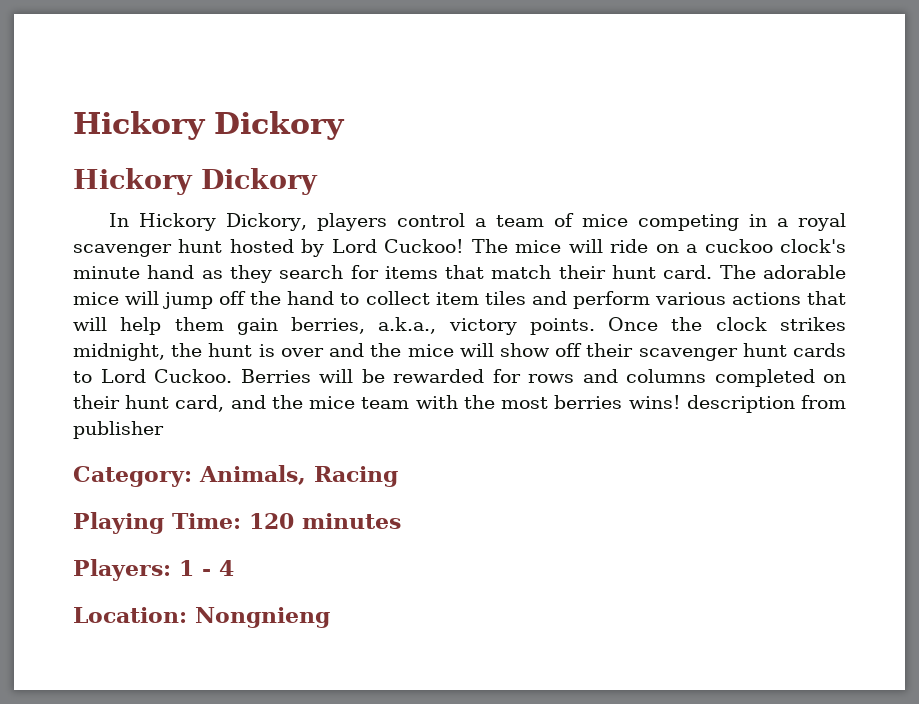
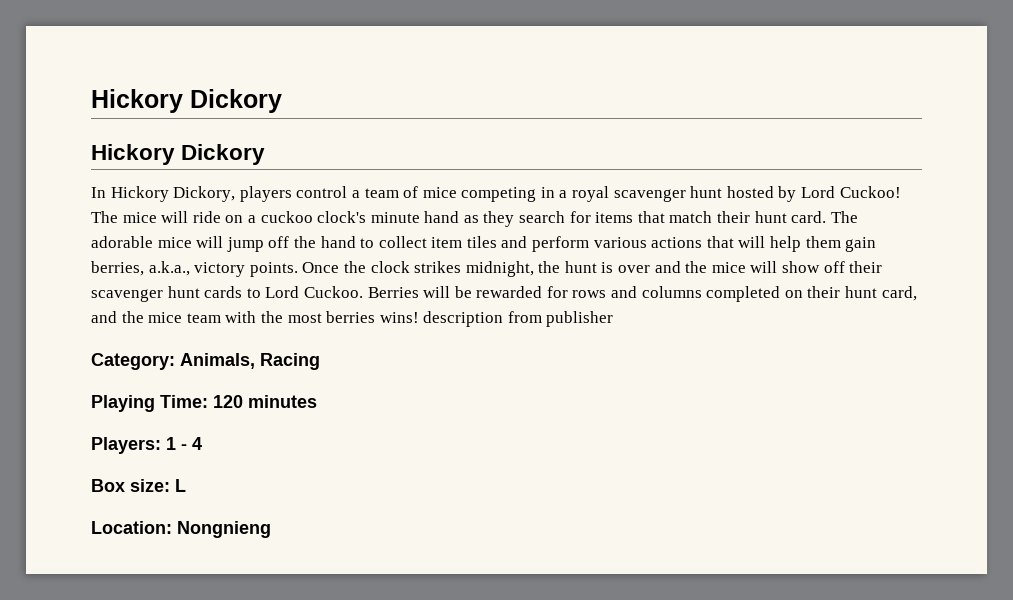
+ Box size: L

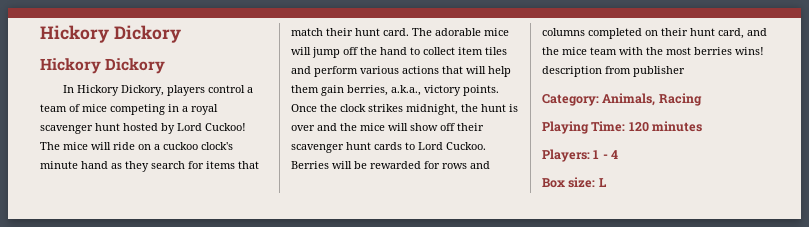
- Location: Nongnieng

